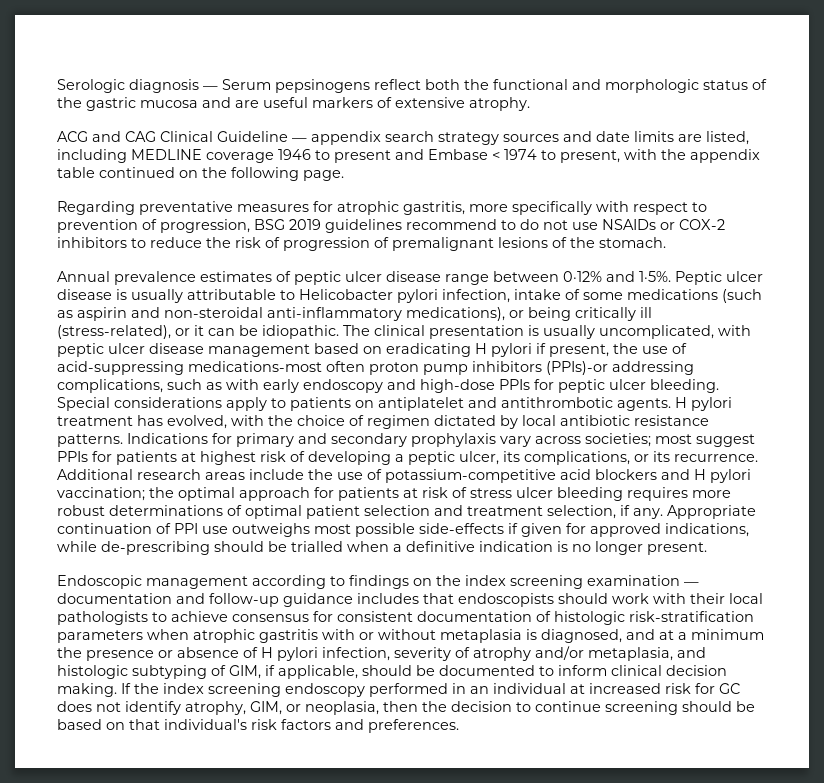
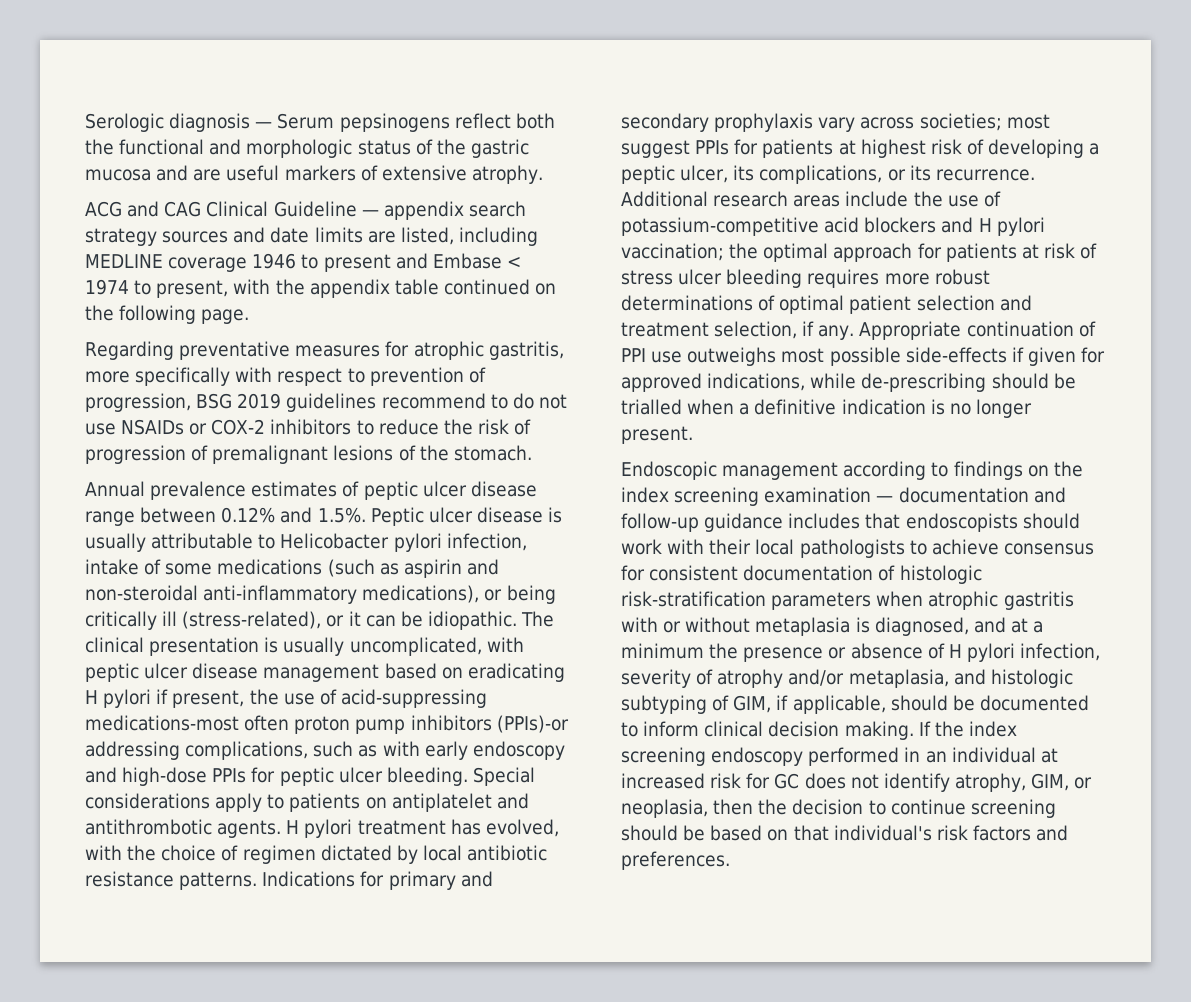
- Annual prevalence estimates of peptic ulcer disease range between 0·12% and 1·5%. Peptic ulcer disease is usually attributable to Helicobacter pylori infection, intake of some medications (such as aspirin and non-steroidal anti-inflammatory medications), or being critically ill (stress-related), or it can be idiopathic.
+ Annual prevalence estimates of peptic ulcer disease range between 0.12% and 1.5%. Peptic ulcer disease is usually attributable to Helicobacter pylori infection, intake of some medications (such as aspirin and non-steroidal anti-inflammatory medications), or being critically ill (stress-related), or it can be idiopathic.

